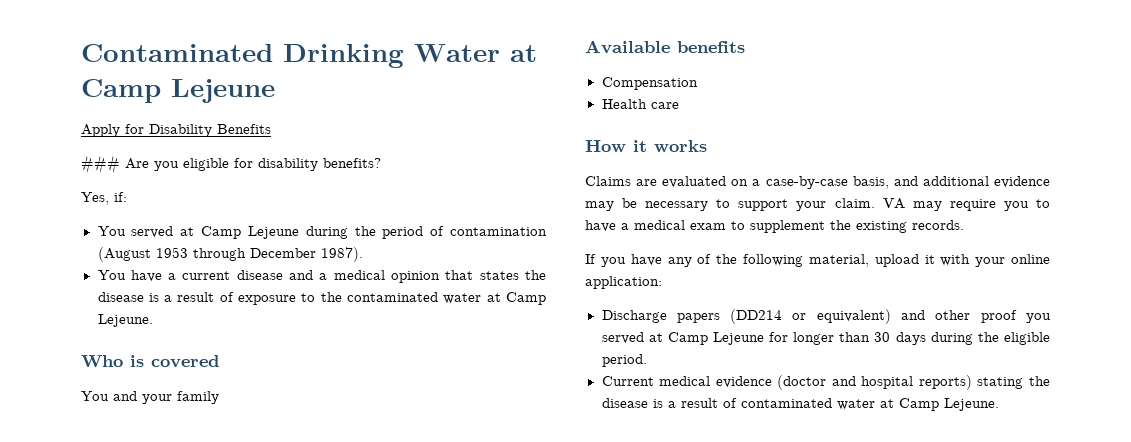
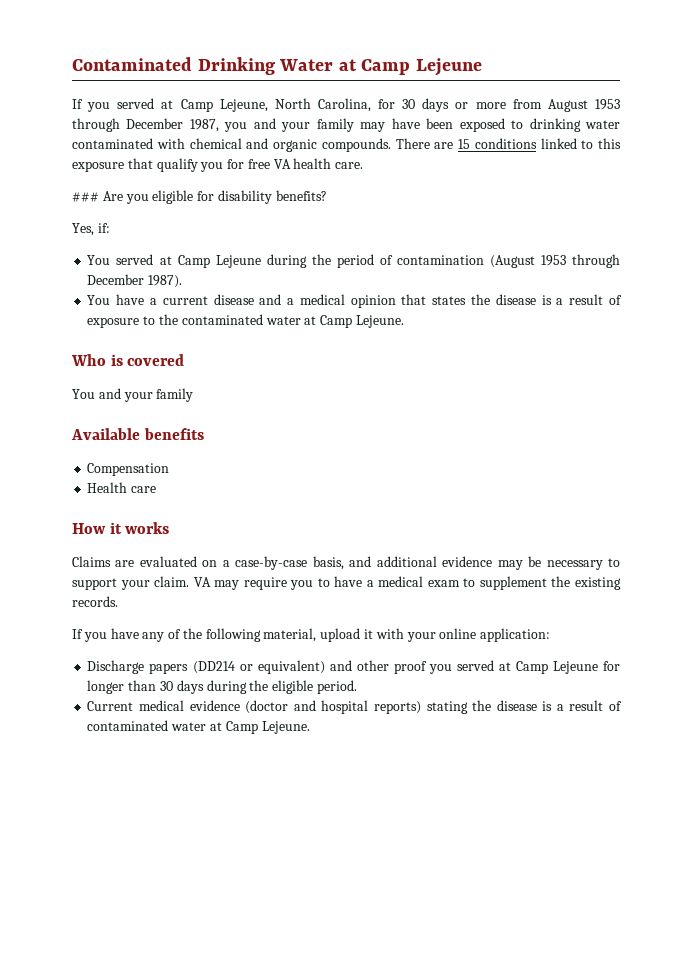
- Apply for Disability Benefits
+ If you served at Camp Lejeune, North Carolina, for 30 days or more from August 1953 through December 1987, you and your family may have been exposed to drinking water contaminated with chemical and organic compounds. There are 15 conditions linked to this exposure that qualify you for free VA health care.

